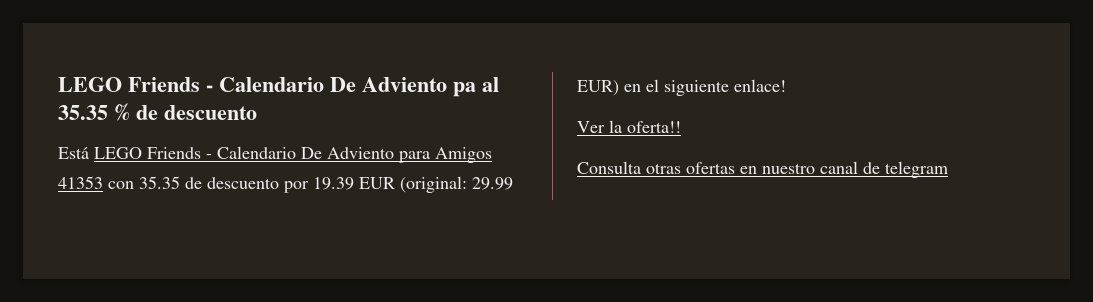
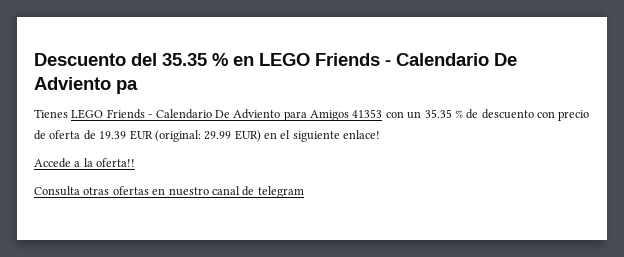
- LEGO Friends - Calendario De Adviento pa al 35.35 % de descuento
- Está LEGO Friends - Calendario De Adviento para Amigos 41353 con 35.35 de descuento por 19.39 EUR (original: 29.99 EUR) en el siguiente enlace!
+ Descuento del 35.35 % en LEGO Friends - Calendario De Adviento pa
+ Tienes LEGO Friends - Calendario De Adviento para Amigos 41353 con un 35.35 % de descuento con precio de oferta de 19.39 EUR (original: 29.99 EUR) en el siguiente enlace!
- Ver la oferta!!
+ Accede a la oferta!!

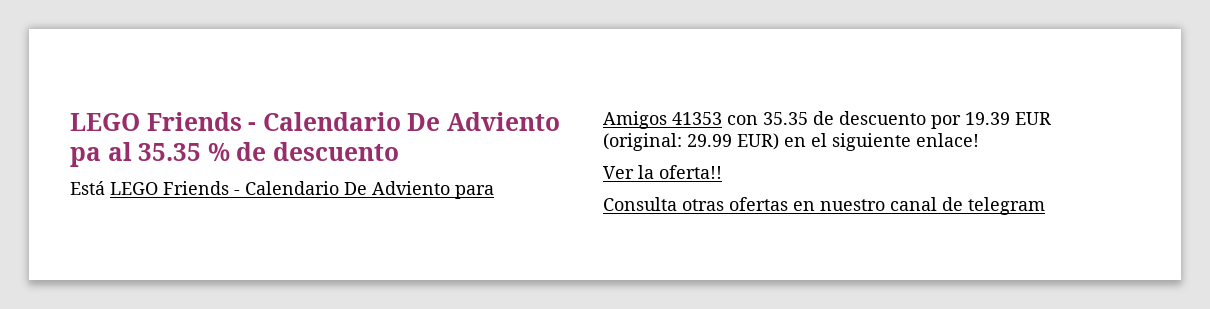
- Descuento del 35.35 % en LEGO Friends - Calendario De Adviento pa
- Tienes LEGO Friends - Calendario De Adviento para Amigos 41353 con un 35.35 % de descuento con precio de oferta de 19.39 EUR (original: 29.99 EUR) en el siguiente enlace!
+ LEGO Friends - Calendario De Adviento pa al 35.35 % de descuento
+ Está LEGO Friends - Calendario De Adviento para Amigos 41353 con 35.35 de descuento por 19.39 EUR (original: 29.99 EUR) en el siguiente enlace!
- Accede a la oferta!!
+ Ver la oferta!!

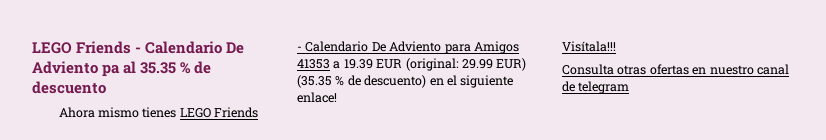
- Está LEGO Friends - Calendario De Adviento para Amigos 41353 con 35.35 de descuento por 19.39 EUR (original: 29.99 EUR) en el siguiente enlace!
+ Ahora mismo tienes LEGO Friends - Calendario De Adviento para Amigos 41353 a 19.39 EUR (original: 29.99 EUR) (35.35 % de descuento) en el siguiente enlace!
- Ver la oferta!!
+ Visítala!!!

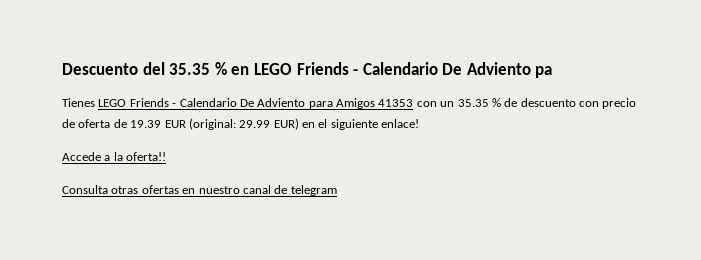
- LEGO Friends - Calendario De Adviento pa al 35.35 % de descuento
- Ahora mismo tienes LEGO Friends - Calendario De Adviento para Amigos 41353 a 19.39 EUR (original: 29.99 EUR) (35.35 % de descuento) en el siguiente enlace!
+ Descuento del 35.35 % en LEGO Friends - Calendario De Adviento pa
+ Tienes LEGO Friends - Calendario De Adviento para Amigos 41353 con un 35.35 % de descuento con precio de oferta de 19.39 EUR (original: 29.99 EUR) en el siguiente enlace!
- Visítala!!!
+ Accede a la oferta!!

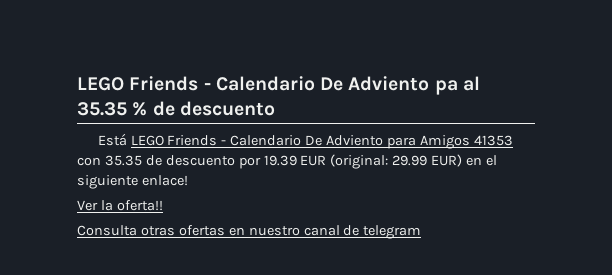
- Descuento del 35.35 % en LEGO Friends - Calendario De Adviento pa
- Tienes LEGO Friends - Calendario De Adviento para Amigos 41353 con un 35.35 % de descuento con precio de oferta de 19.39 EUR (original: 29.99 EUR) en el siguiente enlace!
+ LEGO Friends - Calendario De Adviento pa al 35.35 % de descuento
+ Está LEGO Friends - Calendario De Adviento para Amigos 41353 con 35.35 de descuento por 19.39 EUR (original: 29.99 EUR) en el siguiente enlace!
- Accede a la oferta!!
+ Ver la oferta!!

